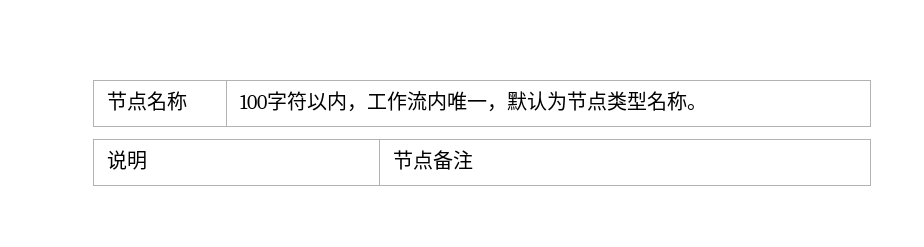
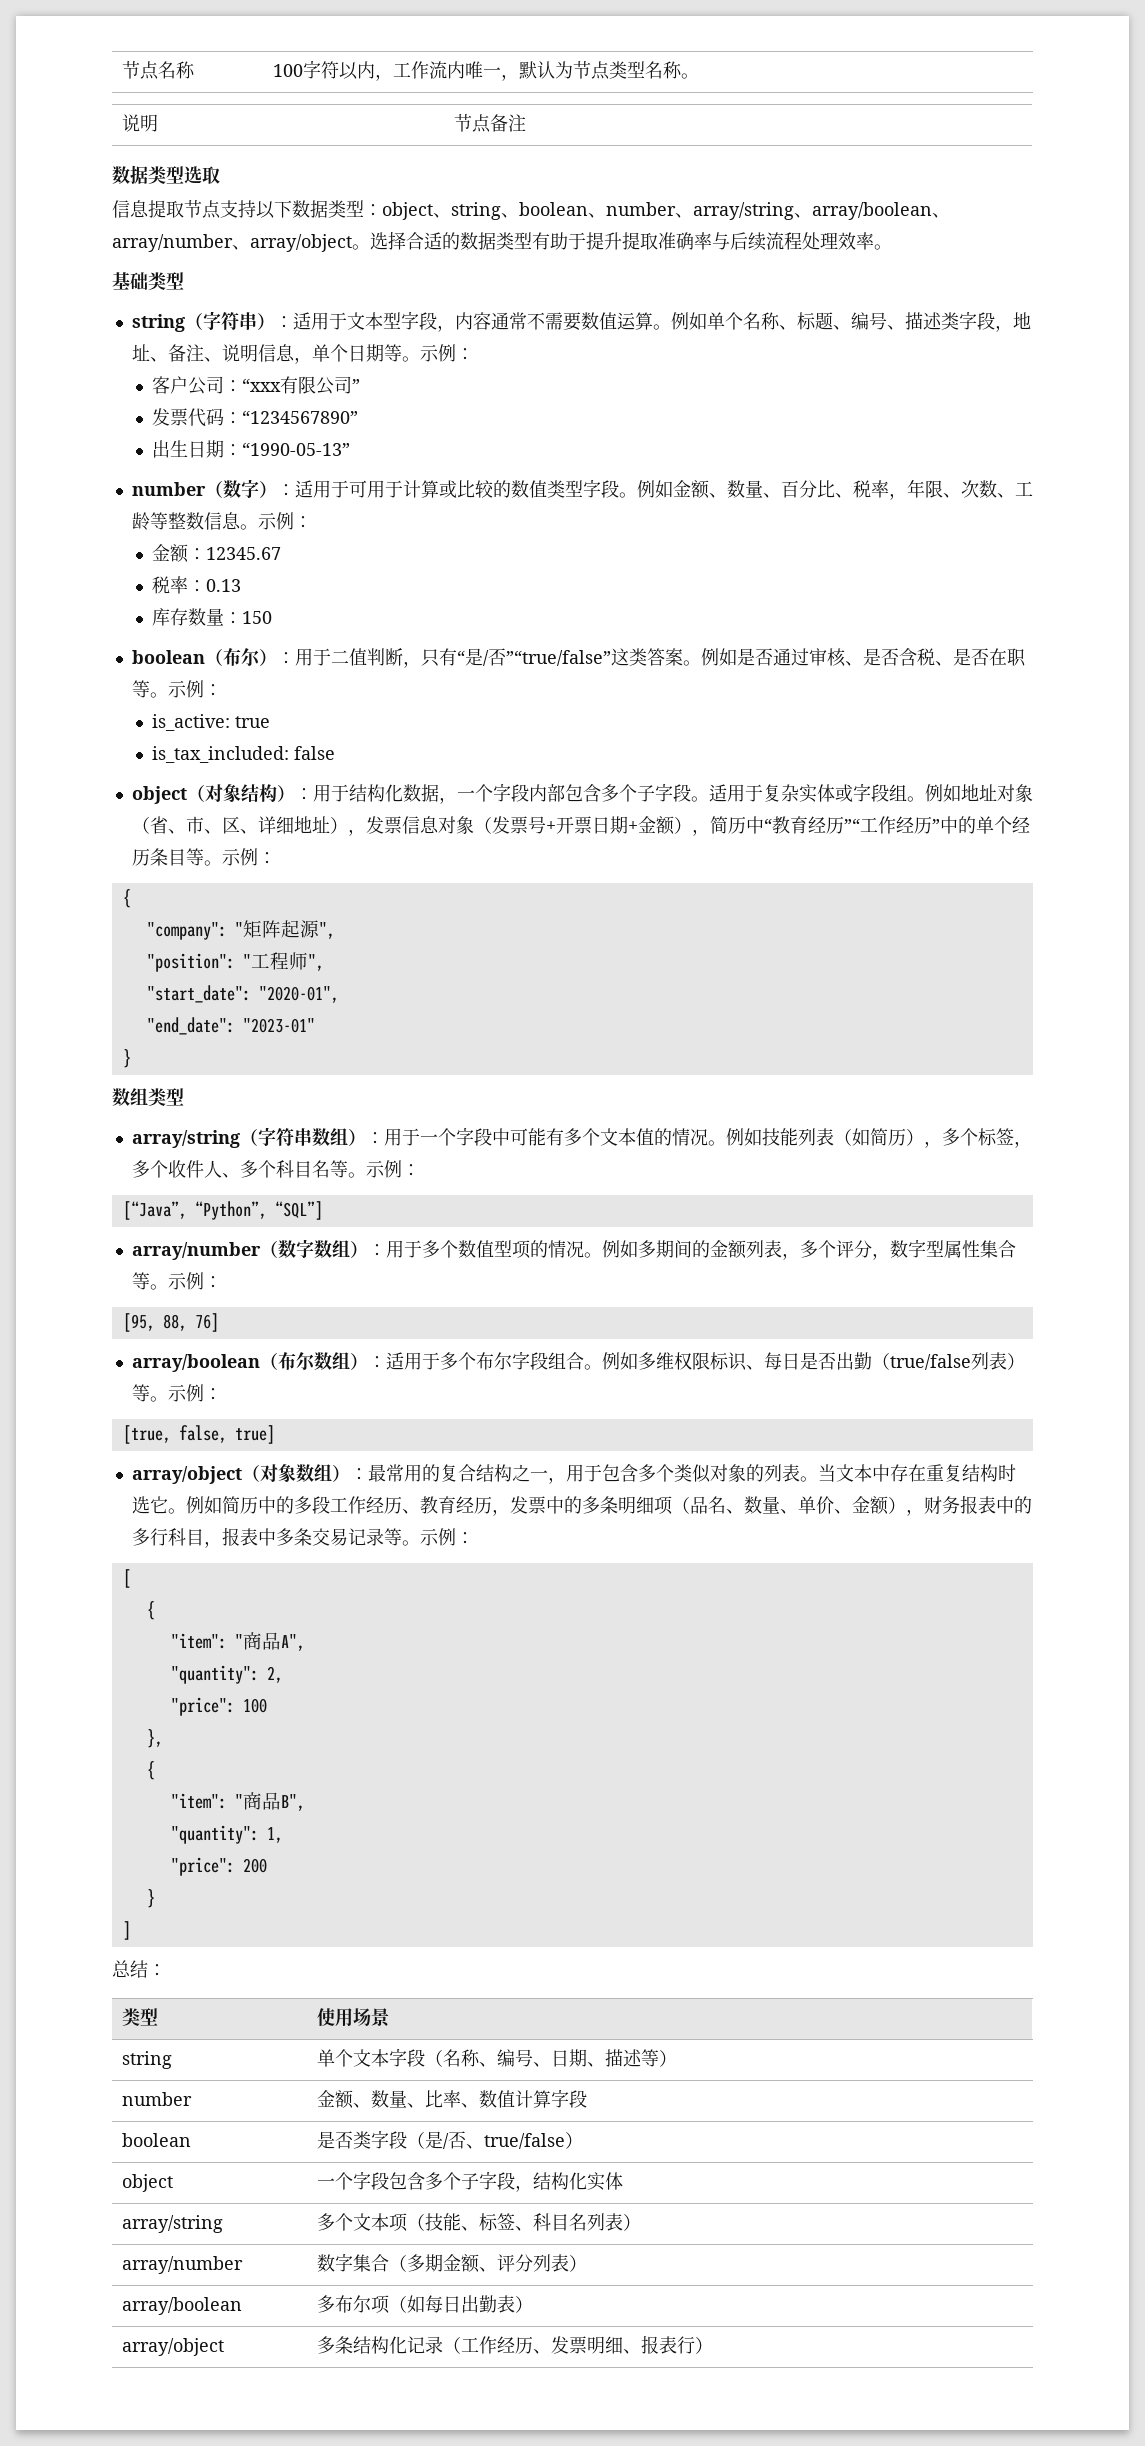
+ 数据类型选取
+ 信息提取节点支持以下数据类型：object、string、boolean、number、array/string、array/boolean、array/number、array/object。选择合适的数据类型有助于提升提取准确率与后续流程处理效率。
+ 基础类型
+ string（字符串）：适用于文本型字段，内容通常不需要数值运算。例如单个名称、标题、编号、描述类字段，地址、备注、说明信息，单个日期等。示例：
+ 客户公司：“xxx有限公司”
+ 发票代码：“1234567890”
+ 出生日期：“1990-05-13”
+ number（数字）：适用于可用于计算或比较的数值类型字段。例如金额、数量、百分比、税率，年限、次数、工龄等整数信息。示例：
+ 金额：12345.67
+ 税率：0.13
+ 库存数量：150
+ boolean（布尔）：用于二值判断，只有“是/否”“true/false”这类答案。例如是否通过审核、是否含税、是否在职等。示例：
+ is_active: true
+ is_tax_included: false
+ object（对象结构）：用于结构化数据，一个字段内部包含多个子字段。适用于复杂实体或字段组。例如地址对象（省、市、区、详细地址），发票信息对象（发票号+开票日期+金额），简历中“教育经历”“工作经历”中的单个经历条目等。示例：
+ {
+ "company": "矩阵起源",
+ "position": "工程师",
+ "start_date": "2020-01",
+ "end_date": "2023-01"
+ }
+ 数组类型
+ array/string（字符串数组）：用于一个字段中可能有多个文本值的情况。例如技能列表（如简历），多个标签，多个收件人、多个科目名等。示例：
+ [“Java”, “Python”, “SQL”]
+ array/number（数字数组）：用于多个数值型项的情况。例如多期间的金额列表，多个评分，数字型属性集合等。示例：
+ [95, 88, 76]
+ array/boolean（布尔数组）：适用于多个布尔字段组合。例如多维权限标识、每日是否出勤（true/false列表）等。示例：
+ [true, false, true]
+ array/object（对象数组）：最常用的复合结构之一，用于包含多个类似对象的列表。当文本中存在重复结构时选它。例如简历中的多段工作经历、教育经历，发票中的多条明细项（品名、数量、单价、金额），财务报表中的多行科目，报表中多条交易记录等。示例：
+ [
+ {
+ "item": "商品A",
+ "quantity": 2,
+ "price": 100
+ },
+ {
+ "item": "商品B",
+ "quantity": 1,
+ "price": 200
+ }
+ ]
+ 总结：
+ 类型 | 使用场景
+ string | 单个文本字段（名称、编号、日期、描述等）
+ number | 金额、数量、比率、数值计算字段
+ boolean | 是否类字段（是/否、true/false）
+ object | 一个字段包含多个子字段，结构化实体
+ array/string | 多个文本项（技能、标签、科目名列表）
+ array/number | 数字集合（多期金额、评分列表）
+ array/boolean | 多布尔项（如每日出勤表）
+ array/object | 多条结构化记录（工作经历、发票明细、报表行）

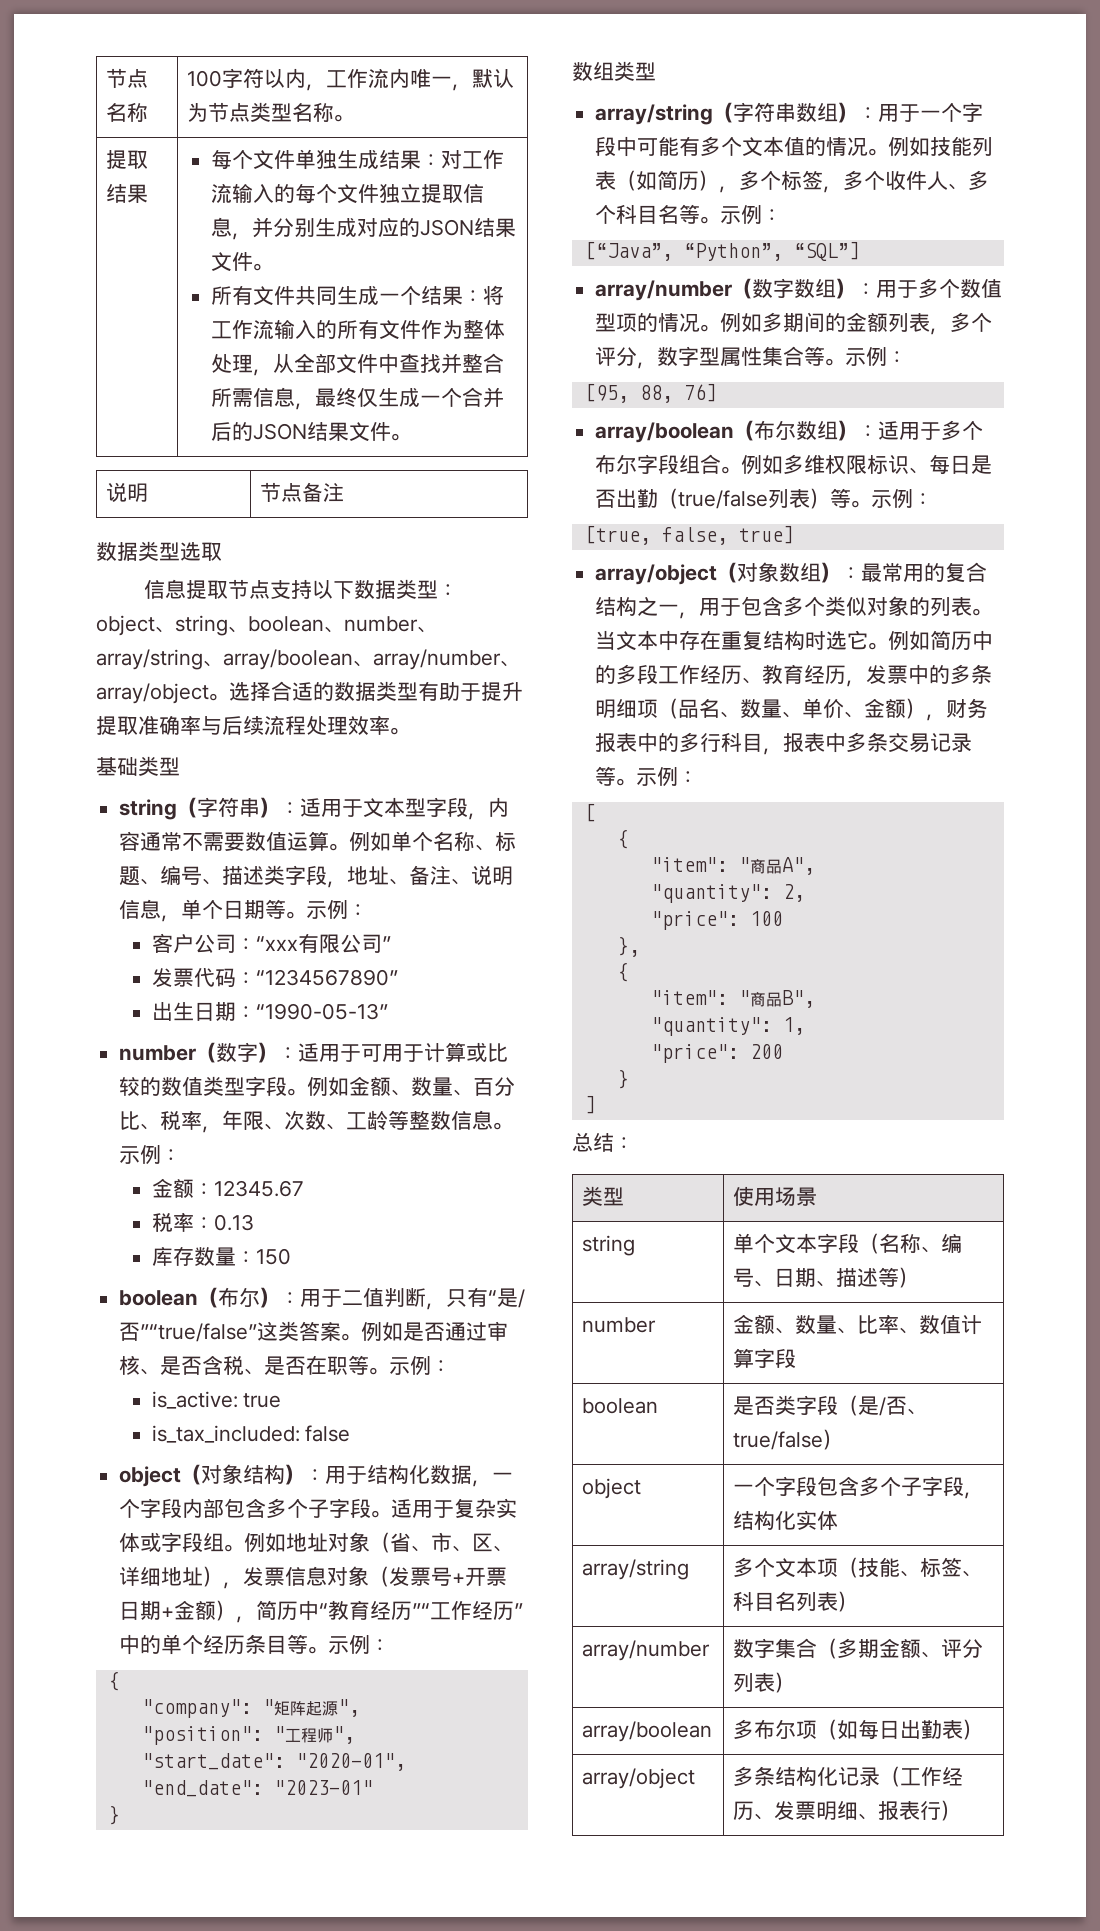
+ 提取结果 | 每个文件单独生成结果：对工作流输入的每个文件独立提取信息，并分别生成对应的JSON结果文件。
+ 所有文件共同生成一个结果：将工作流输入的所有文件作为整体处理，从全部文件中查找并整合所需信息，最终仅生成一个合并后的JSON结果文件。

